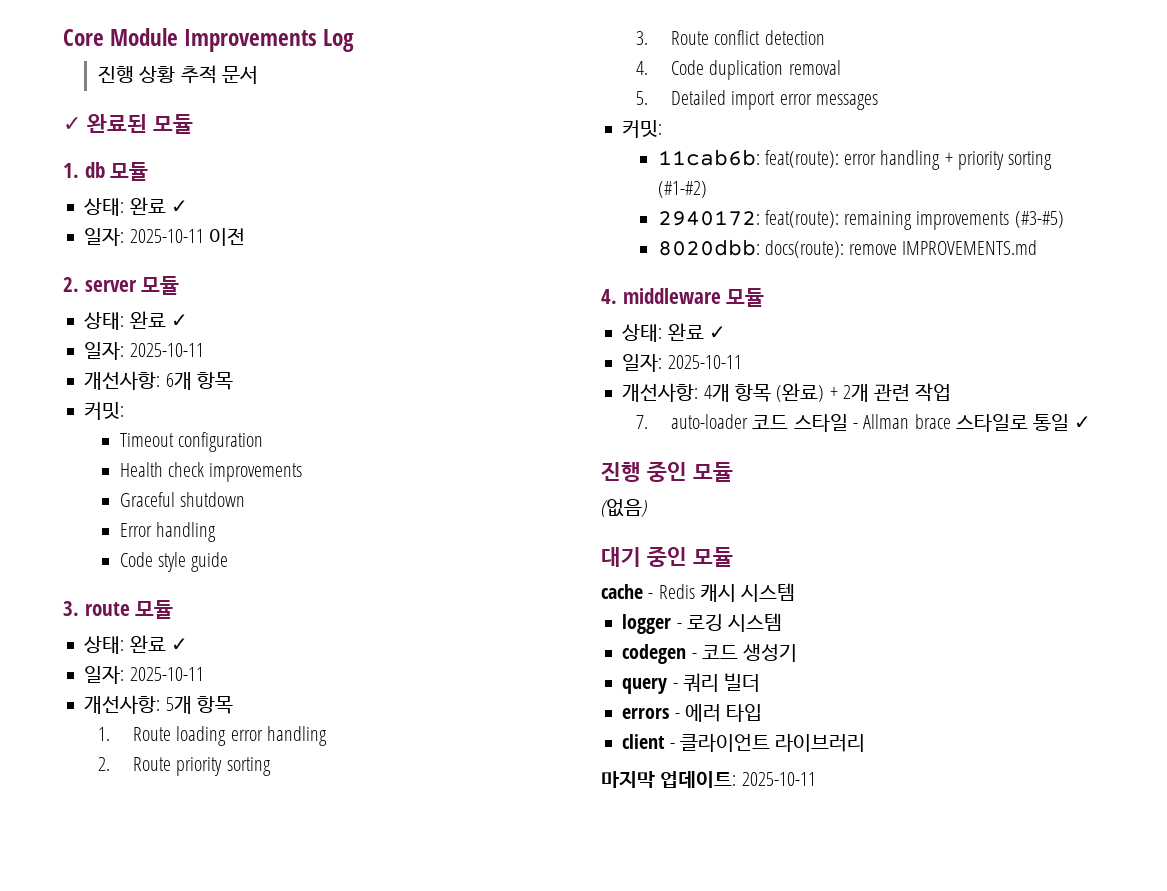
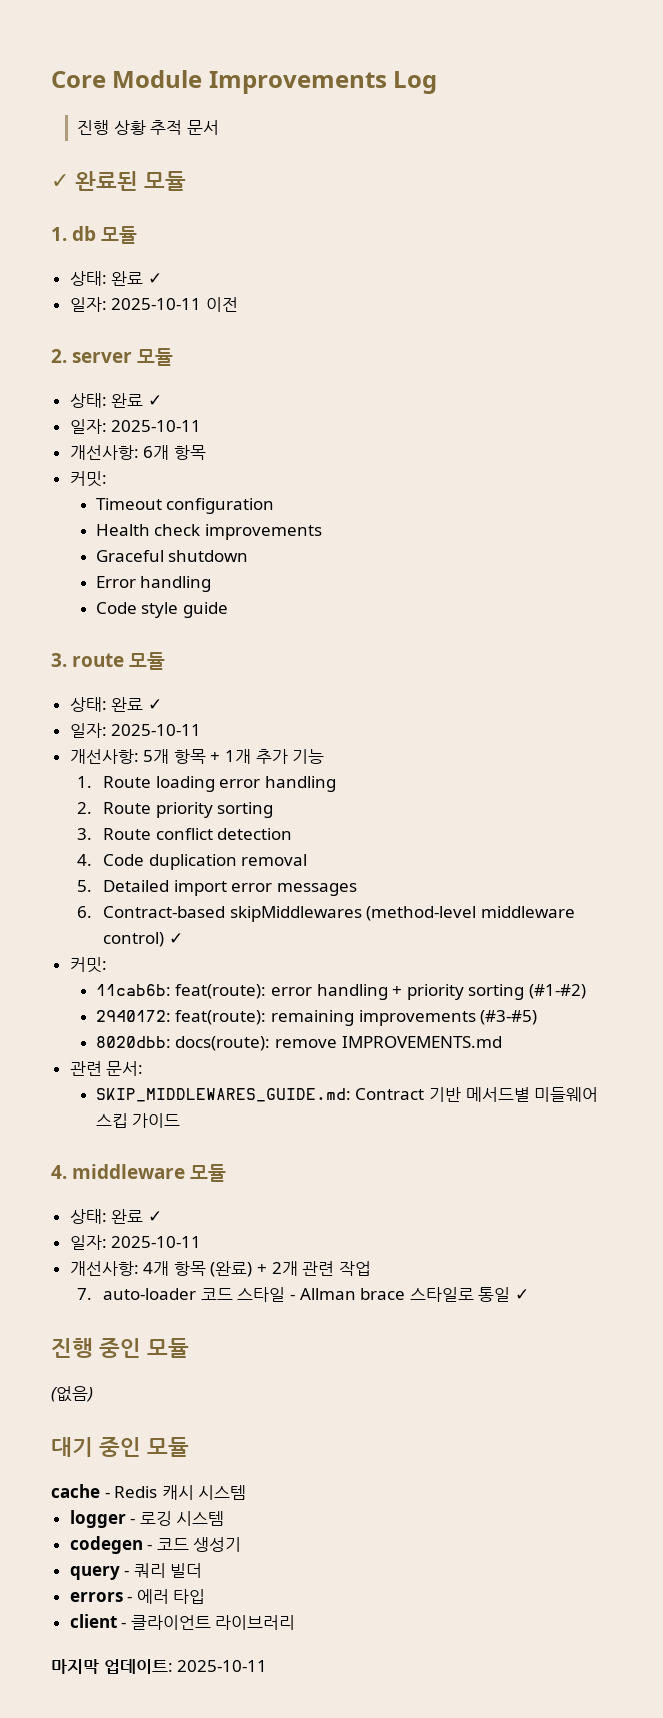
- 개선사항: 5개 항목
+ 개선사항: 5개 항목 + 1개 추가 기능
+ 6. Contract-based skipMiddlewares (method-level middleware control) ✓
+ 관련 문서:
+ SKIP_MIDDLEWARES_GUIDE.md: Contract 기반 메서드별 미들웨어 스킵 가이드

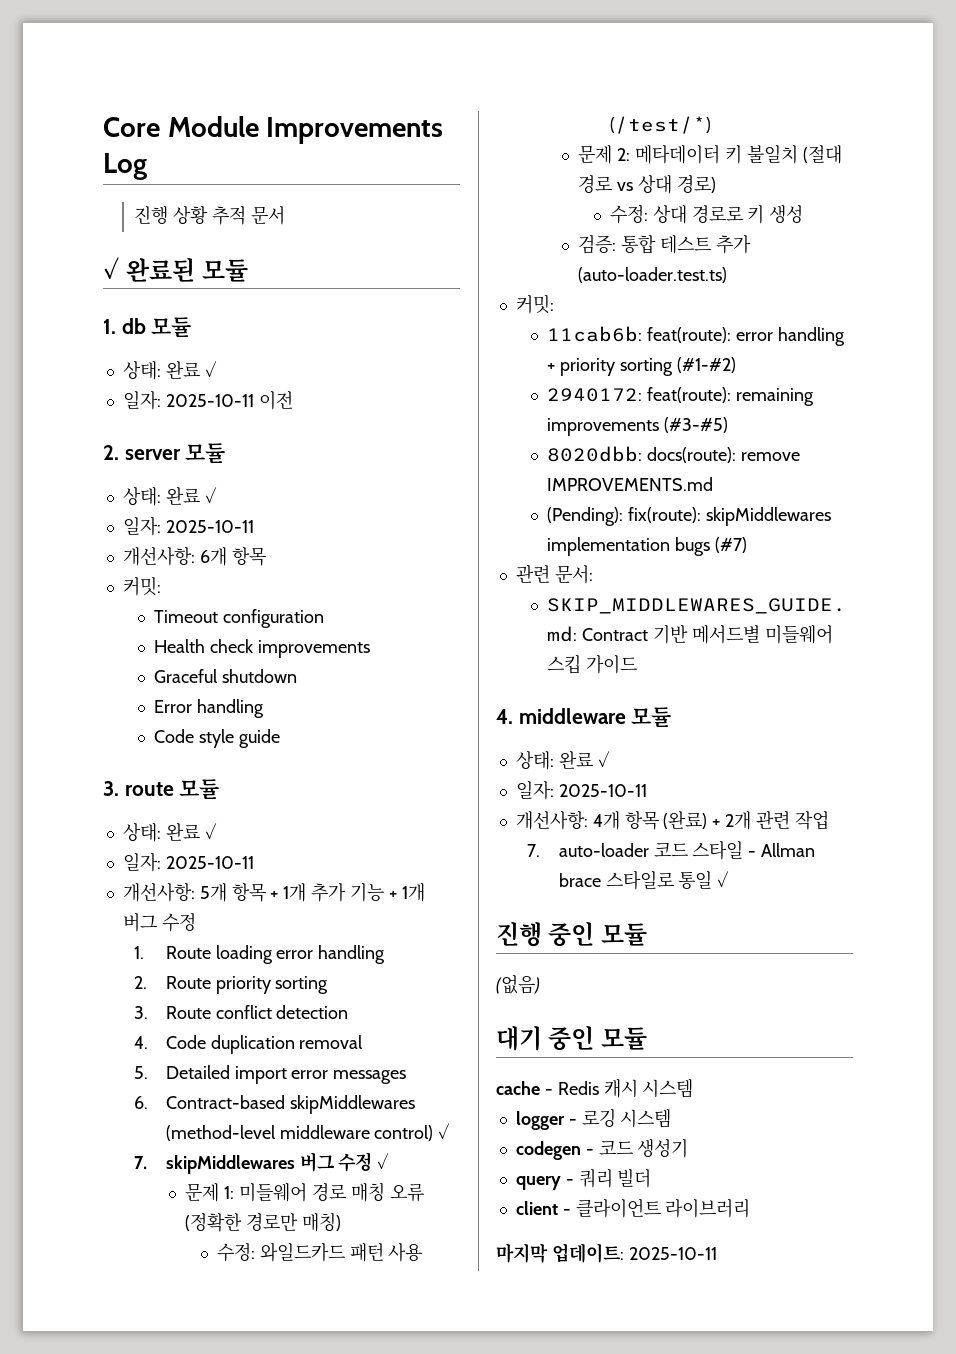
- 개선사항: 5개 항목 + 1개 추가 기능
+ 개선사항: 5개 항목 + 1개 추가 기능 + 1개 버그 수정
+ 7. skipMiddlewares 버그 수정 ✓
+ 문제 1: 미들웨어 경로 매칭 오류 (정확한 경로만 매칭)
+ 수정: 와일드카드 패턴 사용 (/test/*)
+ 문제 2: 메타데이터 키 불일치 (절대 경로 vs 상대 경로)
+ 수정: 상대 경로로 키 생성
+ 검증: 통합 테스트 추가 (auto-loader.test.ts)
+ (Pending): fix(route): skipMiddlewares implementation bugs (#7)
- errors - 에러 타입

